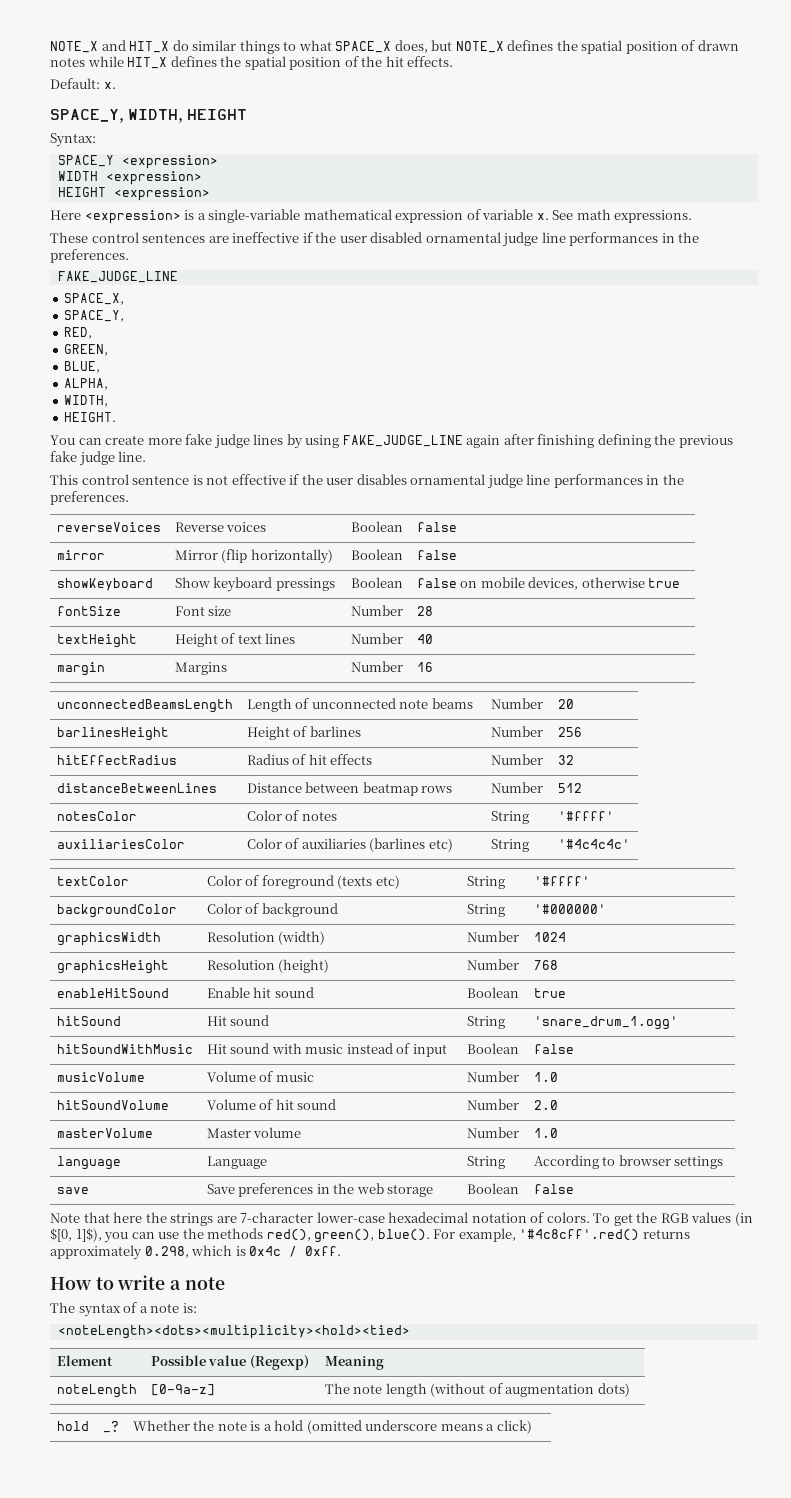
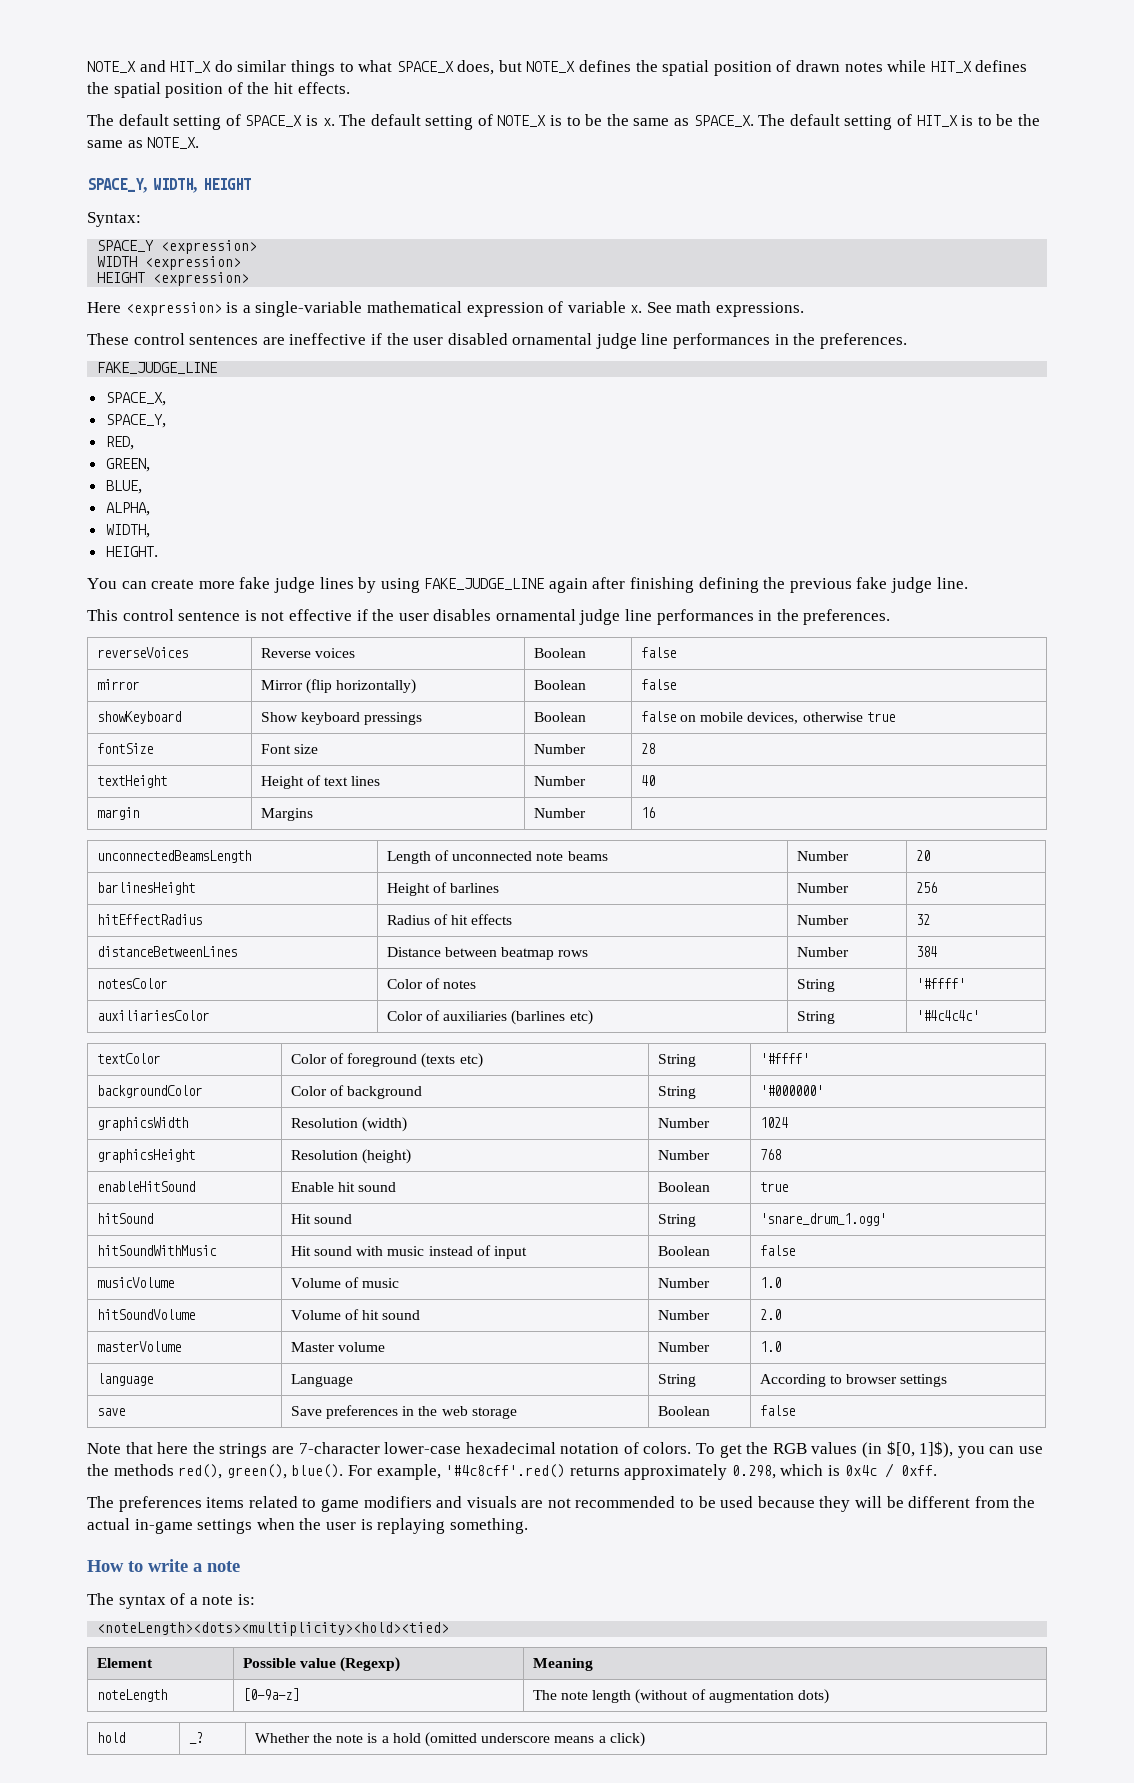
- Default: x.
+ The default setting of SPACE_X is x. The default setting of NOTE_X is to be the same as SPACE_X. The default setting of HIT_X is to be the same as NOTE_X.
- distanceBetweenLines | Distance between beatmap rows | Number | 512
+ distanceBetweenLines | Distance between beatmap rows | Number | 384
+ The preferences items related to game modifiers and visuals are not recommended to be used because they will be different from the actual in-game settings when the user is replaying something.

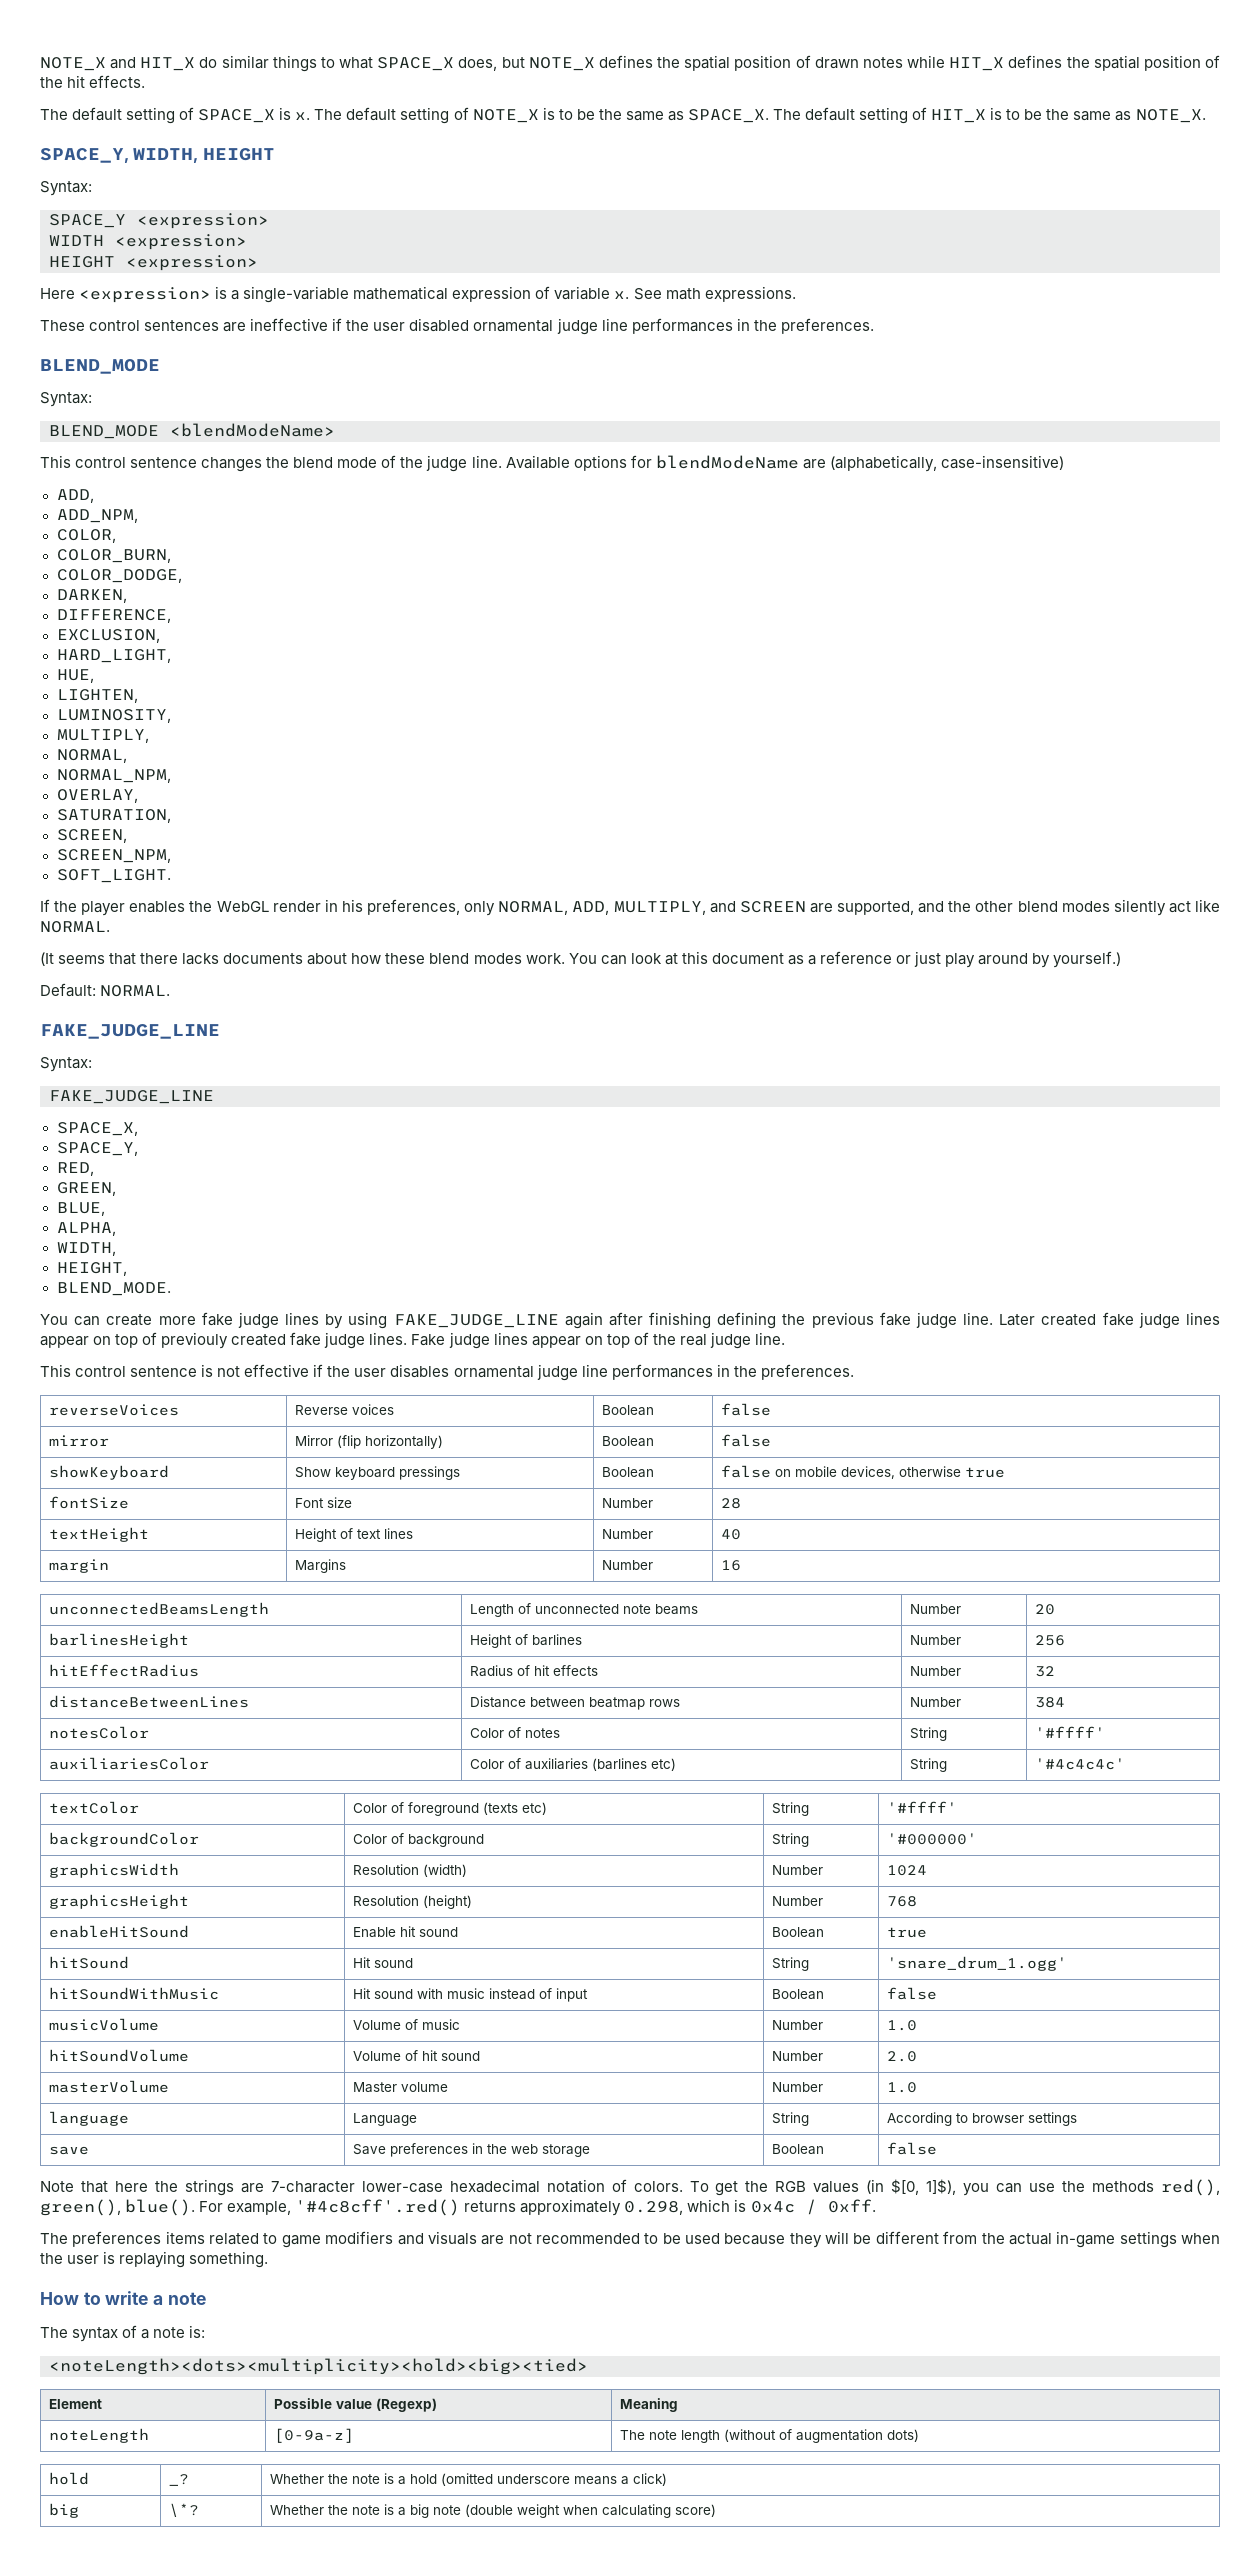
  These control sentences are ineffective if the user disabled ornamental judge line performances in the preferences.
+ BLEND_MODE
+ Syntax:
+ BLEND_MODE <blendModeName>
+ This control sentence changes the blend mode of the judge line. Available options for blendModeName are (alphabetically, case-insensitive)
+ ADD,
+ ADD_NPM,
+ COLOR,
+ COLOR_BURN,
+ COLOR_DODGE,
+ DARKEN,
+ DIFFERENCE,
+ EXCLUSION,
+ HARD_LIGHT,
+ HUE,
+ LIGHTEN,
+ LUMINOSITY,
+ MULTIPLY,
+ NORMAL,
+ NORMAL_NPM,
+ OVERLAY,
+ SATURATION,
+ SCREEN,
+ SCREEN_NPM,
+ SOFT_LIGHT.
+ If the player enables the WebGL render in his preferences, only NORMAL, ADD, MULTIPLY, and SCREEN are supported, and the other blend modes silently act like NORMAL.
+ (It seems that there lacks documents about how these blend modes work. You can look at this document as a reference or just play around by yourself.)
+ Default: NORMAL.
+ FAKE_JUDGE_LINE
+ Syntax:
- HEIGHT.
+ HEIGHT,
+ BLEND_MODE.
+ Later created fake judge lines appear on top of previouly created fake judge lines. Fake judge lines appear on top of the real judge line.
- <noteLength><dots><multiplicity><hold><tied>
+ <noteLength><dots><multiplicity><hold><big><tied>
+ big | \*? | Whether the note is a big note (double weight when calculating score)

